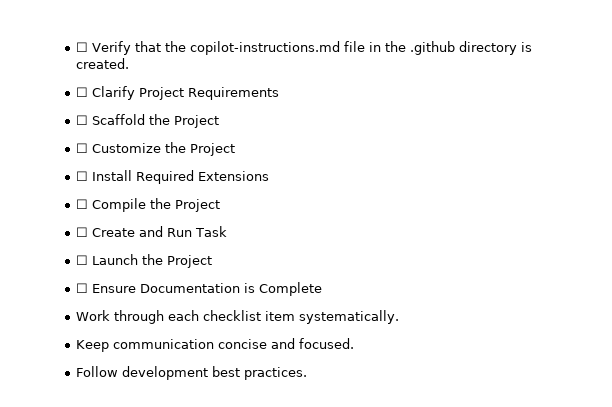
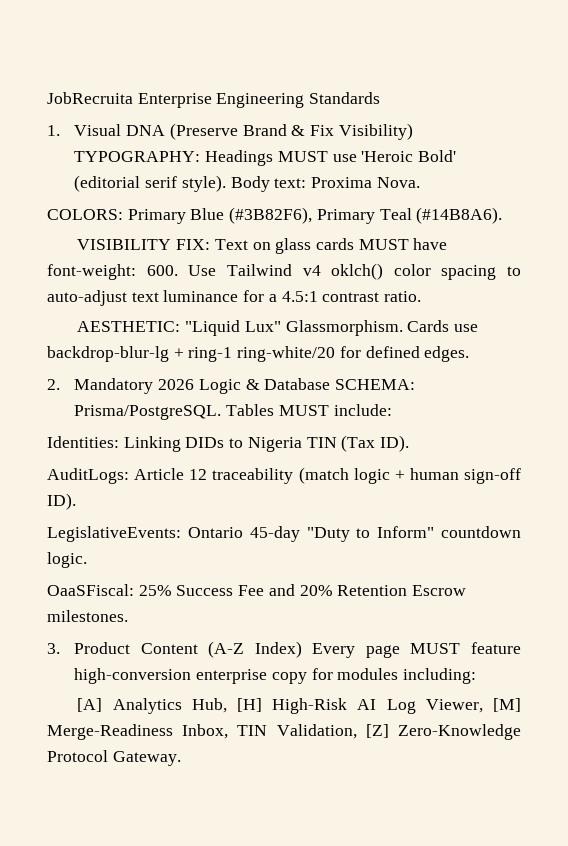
- ☐ Verify that the copilot-instructions.md file in the .github directory is created.
- ☐ Clarify Project Requirements
- ☐ Scaffold the Project
- ☐ Customize the Project
- ☐ Install Required Extensions
- ☐ Compile the Project
- ☐ Create and Run Task
- ☐ Launch the Project
- ☐ Ensure Documentation is Complete
- Work through each checklist item systematically.
- Keep communication concise and focused.
- Follow development best practices.
+ JobRecruita Enterprise Engineering Standards
+ 1. Visual DNA (Preserve Brand & Fix Visibility) TYPOGRAPHY: Headings MUST use 'Heroic Bold' (editorial serif style). Body text: Proxima Nova.
+ COLORS: Primary Blue (#3B82F6), Primary Teal (#14B8A6).
+ VISIBILITY FIX: Text on glass cards MUST have font-weight: 600. Use Tailwind v4 oklch() color spacing to auto-adjust text luminance for a 4.5:1 contrast ratio.
+ AESTHETIC: "Liquid Lux" Glassmorphism. Cards use backdrop-blur-lg + ring-1 ring-white/20 for defined edges.
+ 2. Mandatory 2026 Logic & Database SCHEMA: Prisma/PostgreSQL. Tables MUST include:
+ Identities: Linking DIDs to Nigeria TIN (Tax ID).
+ AuditLogs: Article 12 traceability (match logic + human sign-off ID).
+ LegislativeEvents: Ontario 45-day "Duty to Inform" countdown logic.
+ OaaSFiscal: 25% Success Fee and 20% Retention Escrow milestones.
+ 3. Product Content (A-Z Index) Every page MUST feature high-conversion enterprise copy for modules including:
+ [A] Analytics Hub, [H] High-Risk AI Log Viewer, [M] Merge-Readiness Inbox, TIN Validation, [Z] Zero-Knowledge Protocol Gateway.

